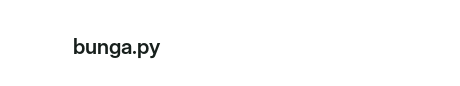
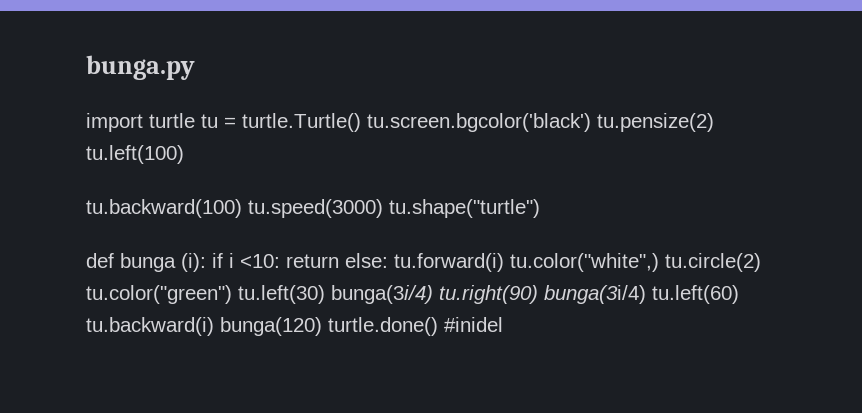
+ import turtle tu = turtle.Turtle() tu.screen.bgcolor('black') tu.pensize(2) tu.left(100)
+ tu.backward(100) tu.speed(3000) tu.shape("turtle")
+ def bunga (i): if i <10: return else: tu.forward(i) tu.color("white",) tu.circle(2) tu.color("green") tu.left(30) bunga(3i/4) tu.right(90) bunga(3i/4) tu.left(60) tu.backward(i) bunga(120) turtle.done() #inidel

